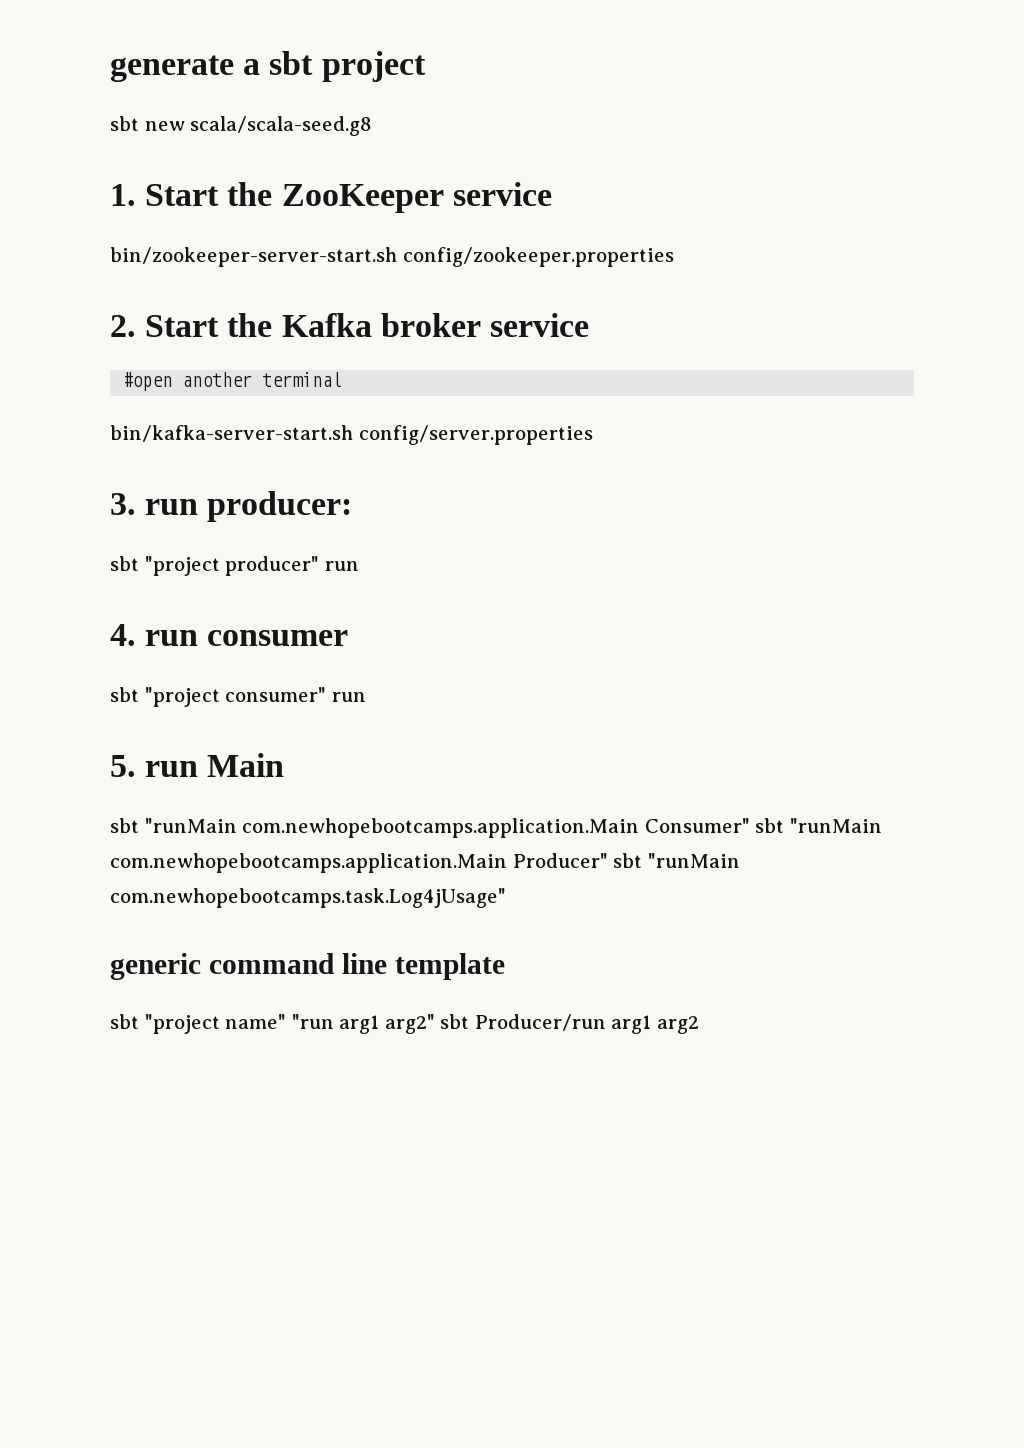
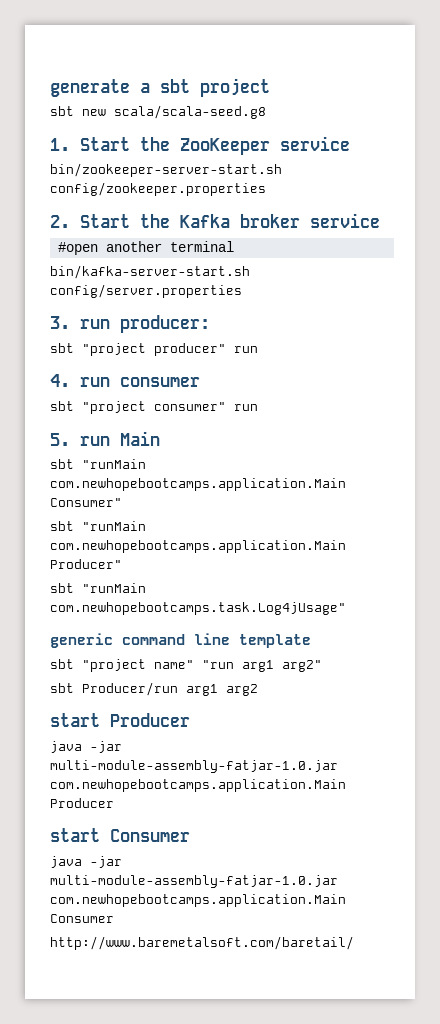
- sbt "runMain com.newhopebootcamps.application.Main Consumer" sbt "runMain com.newhopebootcamps.application.Main Producer" sbt "runMain com.newhopebootcamps.task.Log4jUsage"
+ sbt "runMain com.newhopebootcamps.application.Main Consumer"
+ sbt "runMain com.newhopebootcamps.application.Main Producer"
+ sbt "runMain com.newhopebootcamps.task.Log4jUsage"
- sbt "project name" "run arg1 arg2" sbt Producer/run arg1 arg2
+ sbt "project name" "run arg1 arg2"
+ sbt Producer/run arg1 arg2
+ start Producer
+ java -jar multi-module-assembly-fatjar-1.0.jar com.newhopebootcamps.application.Main Producer
+ start Consumer
+ java -jar multi-module-assembly-fatjar-1.0.jar com.newhopebootcamps.application.Main Consumer
+ http://www.baremetalsoft.com/baretail/

